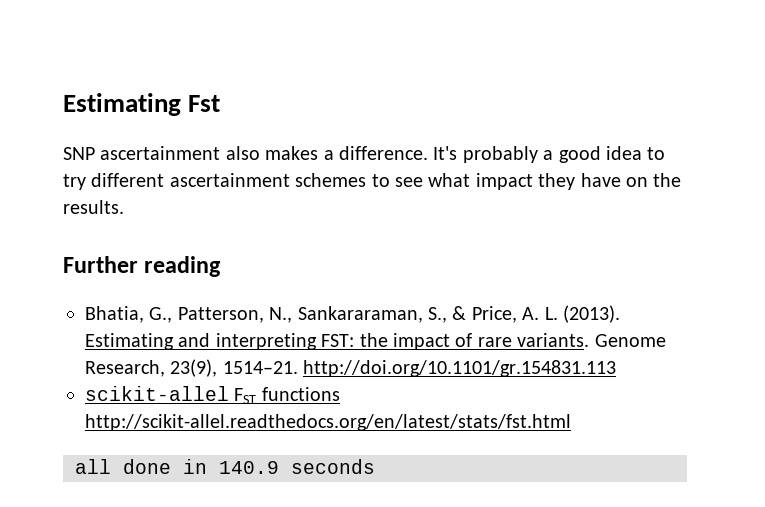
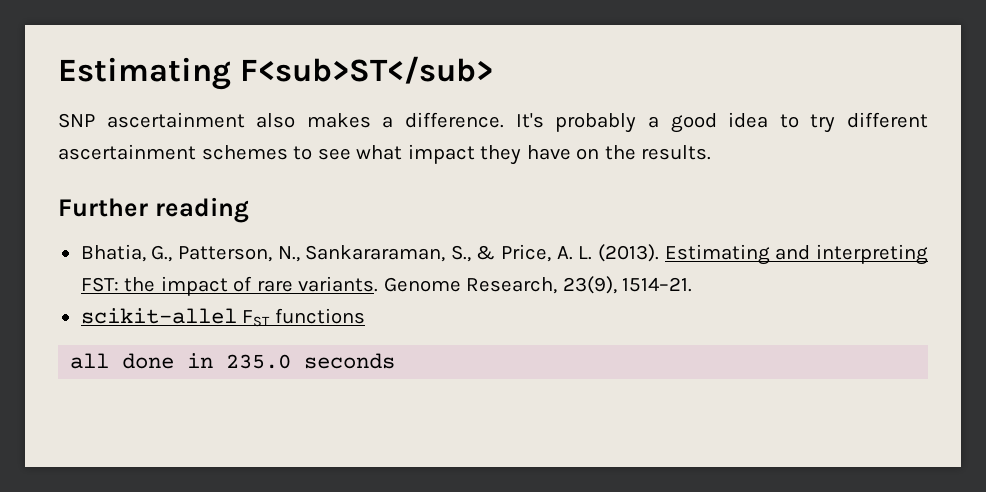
- Estimating Fst
+ Estimating F<sub>ST</sub>
- Genome Research, 23(9), 1514–21. http://doi.org/10.1101/gr.154831.113
+ Genome Research, 23(9), 1514–21.
- scikit-allel FST functions http://scikit-allel.readthedocs.org/en/latest/stats/fst.html
+ scikit-allel FST functions
- all done in 140.9 seconds
+ all done in 235.0 seconds

